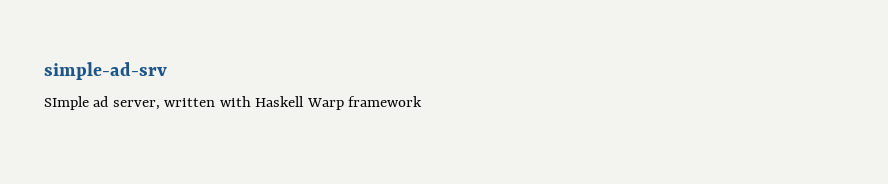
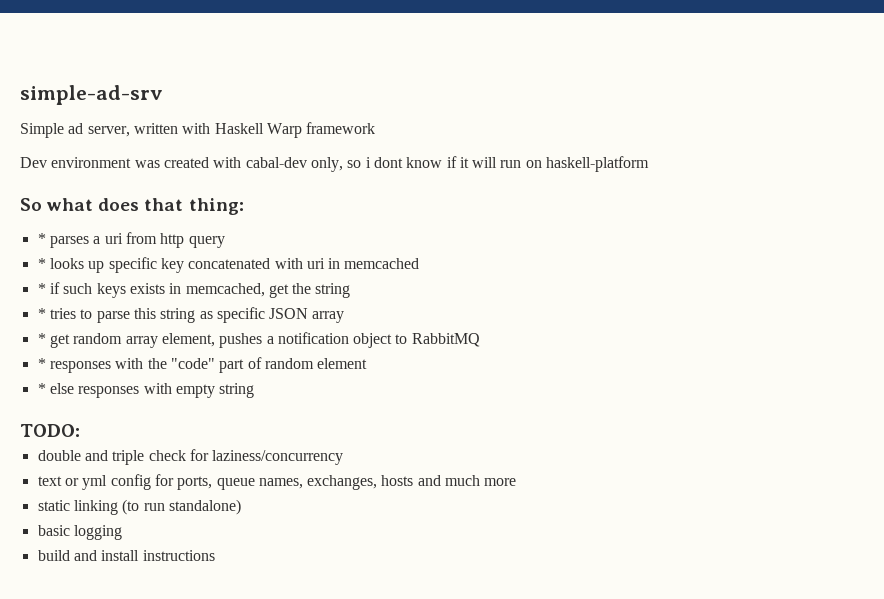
- SImple ad server, written with Haskell Warp framework
+ Simple ad server, written with Haskell Warp framework
+ Dev environment was created with cabal-dev only, so i dont know if it will run on haskell-platform
+ So what does that thing:
+ * parses a uri from http query
+ * looks up specific key concatenated with uri in memcached
+ * if such keys exists in memcached, get the string
+ * tries to parse this string as specific JSON array
+ * get random array element, pushes a notification object to RabbitMQ
+ * responses with the "code" part of random element
+ * else responses with empty string
+ TODO:
+ double and triple check for laziness/concurrency
+ text or yml config for ports, queue names, exchanges, hosts and much more
+ static linking (to run standalone)
+ basic logging
+ build and install instructions

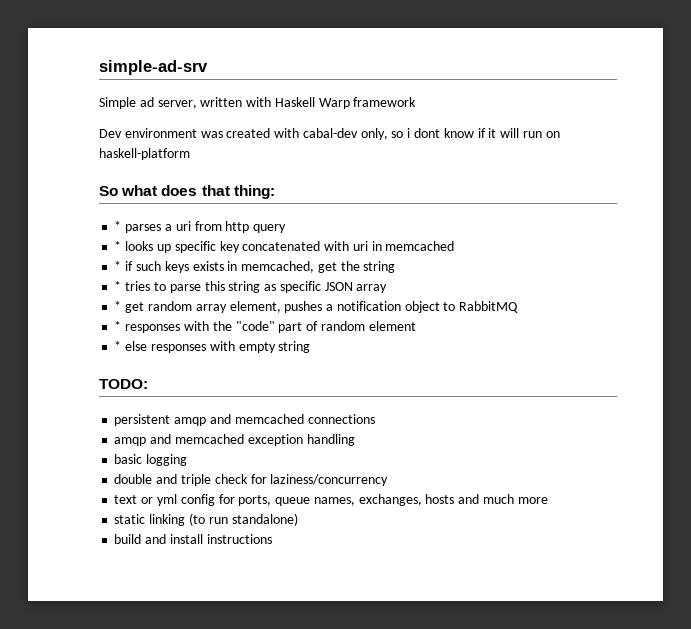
+ persistent amqp and memcached connections
+ amqp and memcached exception handling
+ basic logging
- basic logging

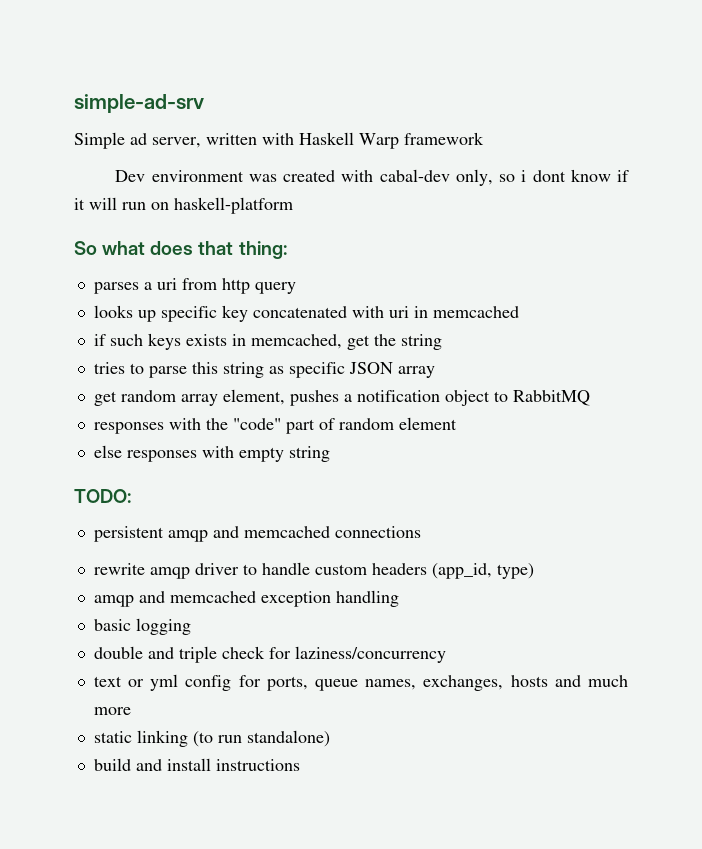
- * parses a uri from http query
+ parses a uri from http query
- * looks up specific key concatenated with uri in memcached
+ looks up specific key concatenated with uri in memcached
- * if such keys exists in memcached, get the string
+ if such keys exists in memcached, get the string
- * tries to parse this string as specific JSON array
+ tries to parse this string as specific JSON array
- * get random array element, pushes a notification object to RabbitMQ
+ get random array element, pushes a notification object to RabbitMQ
- * responses with the "code" part of random element
+ responses with the "code" part of random element
- * else responses with empty string
+ else responses with empty string
+ rewrite amqp driver to handle custom headers (app_id, type)

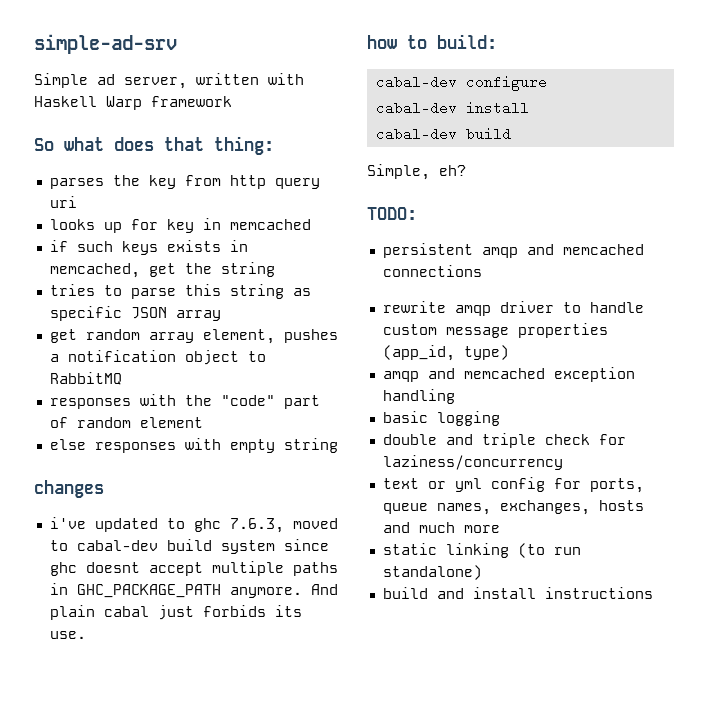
- Dev environment was created with cabal-dev only, so i dont know if it will run on haskell-platform
- parses a uri from http query
+ parses the key from http query uri
- looks up specific key concatenated with uri in memcached
+ looks up for key in memcached
+ changes
+ i've updated to ghc 7.6.3, moved to cabal-dev build system since ghc doesnt accept multiple paths in GHC_PACKAGE_PATH anymore. And plain cabal just forbids its use.
+ how to build:
+ cabal-dev configure
+ cabal-dev install
+ cabal-dev build
+ Simple, eh?
- rewrite amqp driver to handle custom headers (app_id, type)
+ rewrite amqp driver to handle custom message properties (app_id, type)

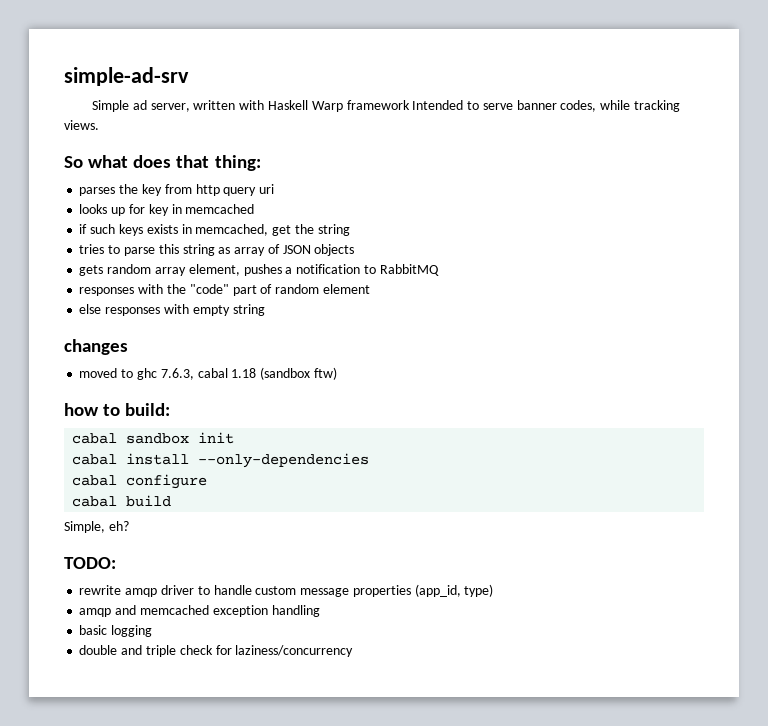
- Simple ad server, written with Haskell Warp framework
+ Simple ad server, written with Haskell Warp framework Intended to serve banner codes, while tracking views.
- tries to parse this string as specific JSON array
- get random array element, pushes a notification object to RabbitMQ
+ tries to parse this string as array of JSON objects
+ gets random array element, pushes a notification to RabbitMQ
- i've updated to ghc 7.6.3, moved to cabal-dev build system since ghc doesnt accept multiple paths in GHC_PACKAGE_PATH anymore. And plain cabal just forbids its use.
+ moved to ghc 7.6.3, cabal 1.18 (sandbox ftw)
  how to build:
- cabal-dev configure
- cabal-dev install
- cabal-dev build
+ cabal sandbox init
+ cabal install --only-dependencies
+ cabal configure
+ cabal build
- persistent amqp and memcached connections
- text or yml config for ports, queue names, exchanges, hosts and much more
- static linking (to run standalone)
- build and install instructions

